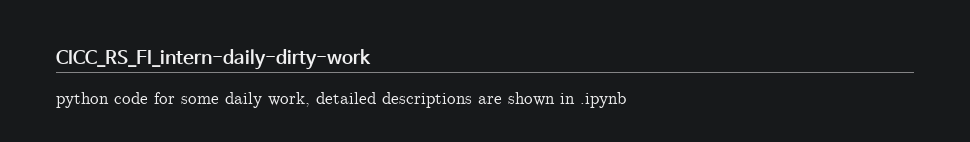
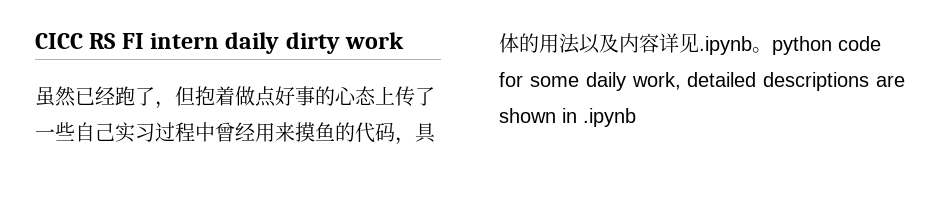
- CICC_RS_FI_intern-daily-dirty-work
- python code for some daily work, detailed descriptions are shown in .ipynb
+ CICC RS FI intern daily dirty work
+ 虽然已经跑了，但抱着做点好事的心态上传了一些自己实习过程中曾经用来摸鱼的代码，具体的用法以及内容详见.ipynb。python code for some daily work, detailed descriptions are shown in .ipynb

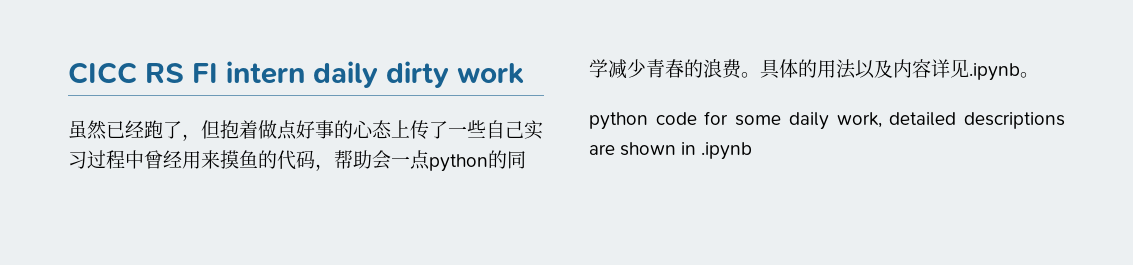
- 虽然已经跑了，但抱着做点好事的心态上传了一些自己实习过程中曾经用来摸鱼的代码，具体的用法以及内容详见.ipynb。python code for some daily work, detailed descriptions are shown in .ipynb
+ 虽然已经跑了，但抱着做点好事的心态上传了一些自己实习过程中曾经用来摸鱼的代码，帮助会一点python的同学减少青春的浪费。具体的用法以及内容详见.ipynb。
+ python code for some daily work, detailed descriptions are shown in .ipynb

